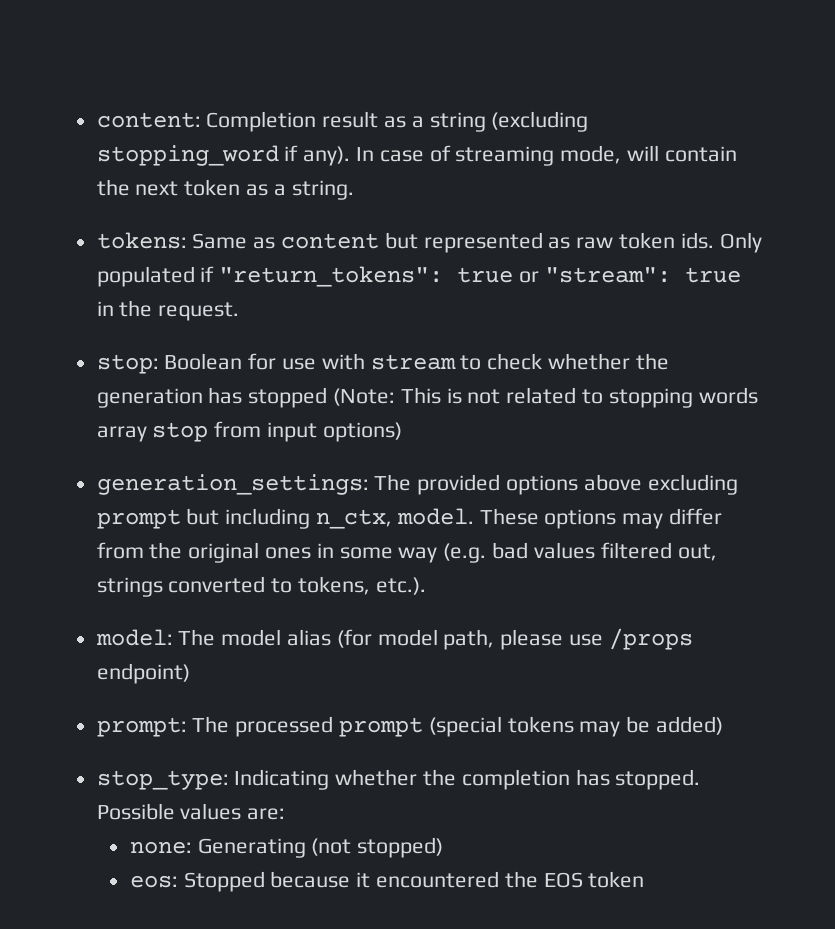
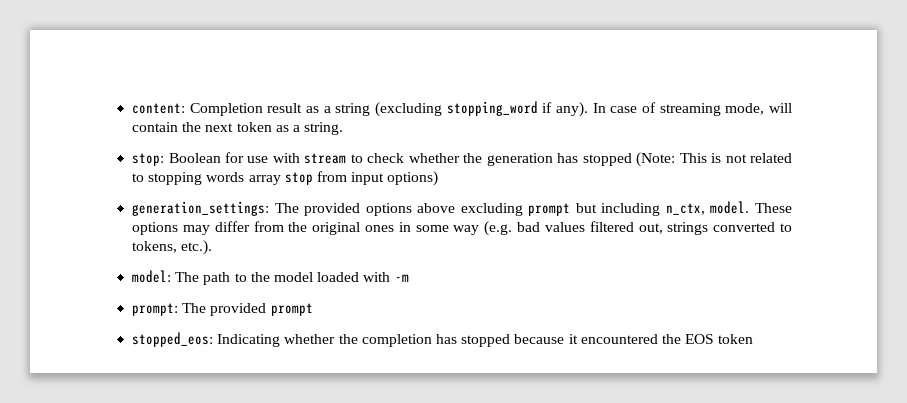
- tokens: Same as content but represented as raw token ids. Only populated if "return_tokens": true or "stream": true in the request.
- model: The model alias (for model path, please use /props endpoint)
+ model: The path to the model loaded with -m
- prompt: The processed prompt (special tokens may be added)
- stop_type: Indicating whether the completion has stopped. Possible values are:
- none: Generating (not stopped)
- eos: Stopped because it encountered the EOS token
+ prompt: The provided prompt
+ stopped_eos: Indicating whether the completion has stopped because it encountered the EOS token

